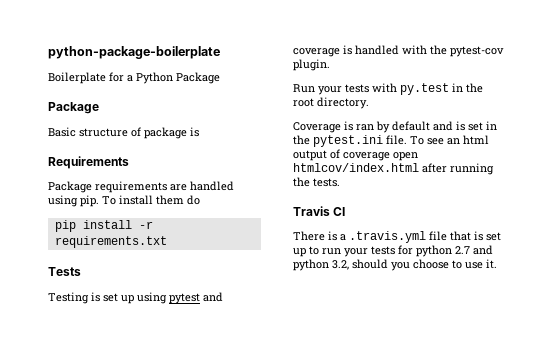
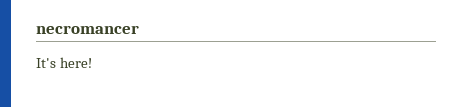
- python-package-boilerplate
- Boilerplate for a Python Package
- Package
- Basic structure of package is
- Requirements
- Package requirements are handled using pip. To install them do
- pip install -r requirements.txt
- Tests
- Testing is set up using pytest and coverage is handled with the pytest-cov plugin.
- Run your tests with py.test in the root directory.
- Coverage is ran by default and is set in the pytest.ini file. To see an html output of coverage open htmlcov/index.html after running the tests.
- Travis CI
- There is a .travis.yml file that is set up to run your tests for python 2.7 and python 3.2, should you choose to use it.
+ necromancer
+ It's here!

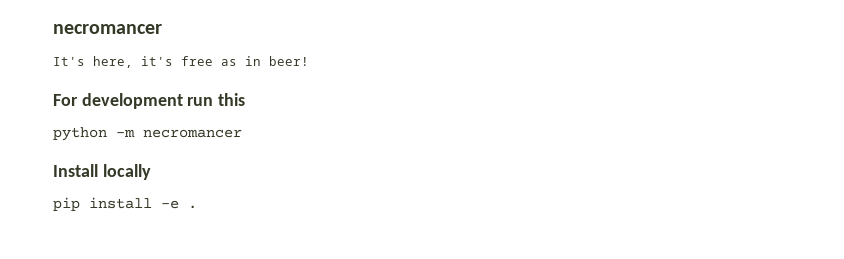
- It's here!
+ It's here, it's free as in beer!
+ For development run this
+ python -m necromancer
+ Install locally
+ pip install -e .

